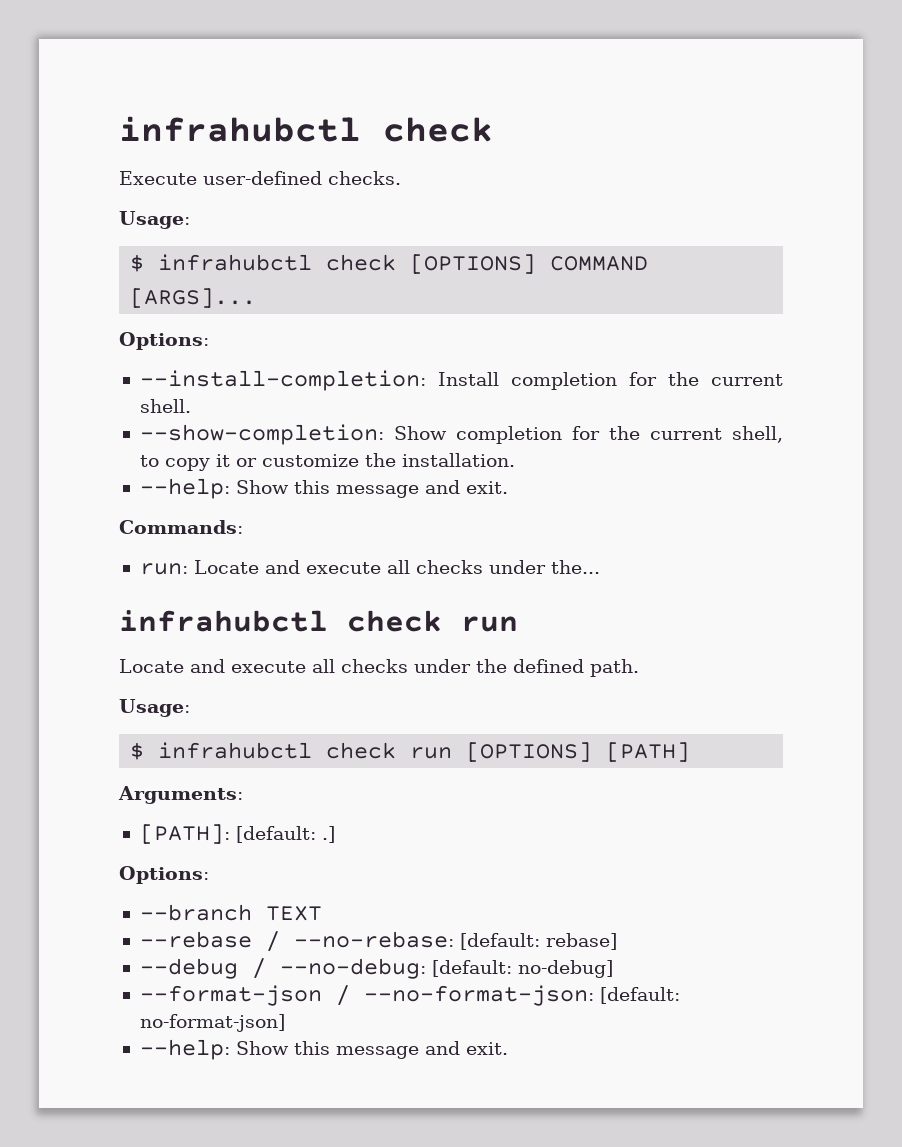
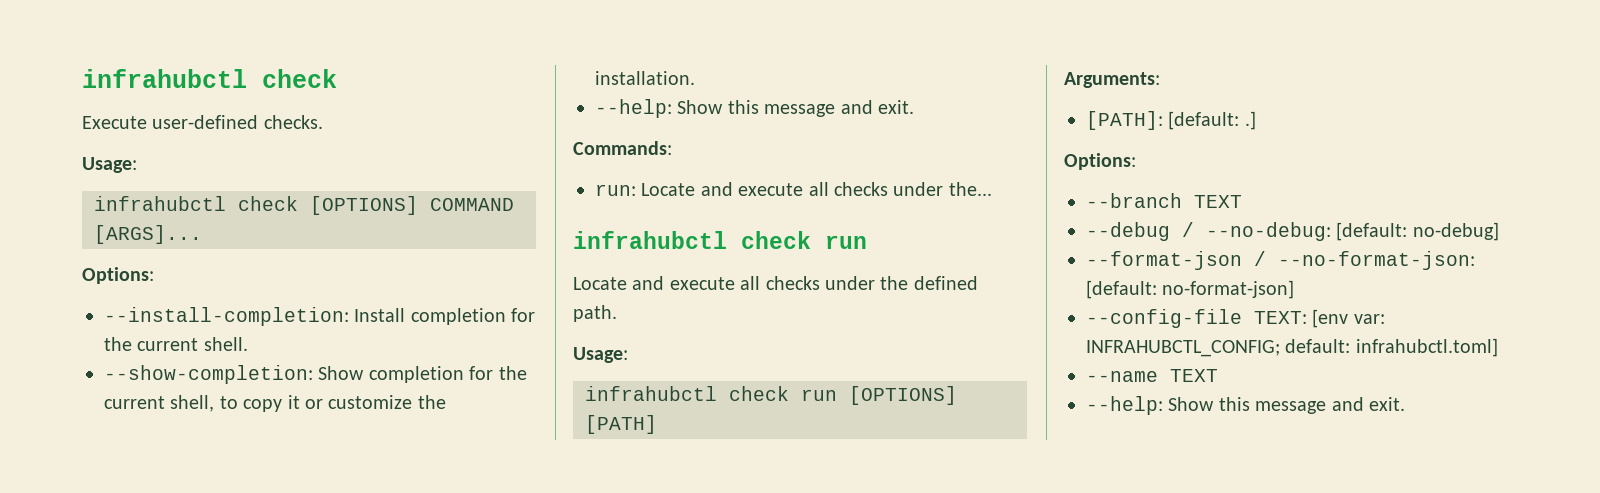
- $ infrahubctl check [OPTIONS] COMMAND [ARGS]...
+ infrahubctl check [OPTIONS] COMMAND [ARGS]...
- $ infrahubctl check run [OPTIONS] [PATH]
+ infrahubctl check run [OPTIONS] [PATH]
- --rebase / --no-rebase: [default: rebase]
+ --config-file TEXT: [env var: INFRAHUBCTL_CONFIG; default: infrahubctl.toml]
+ --name TEXT

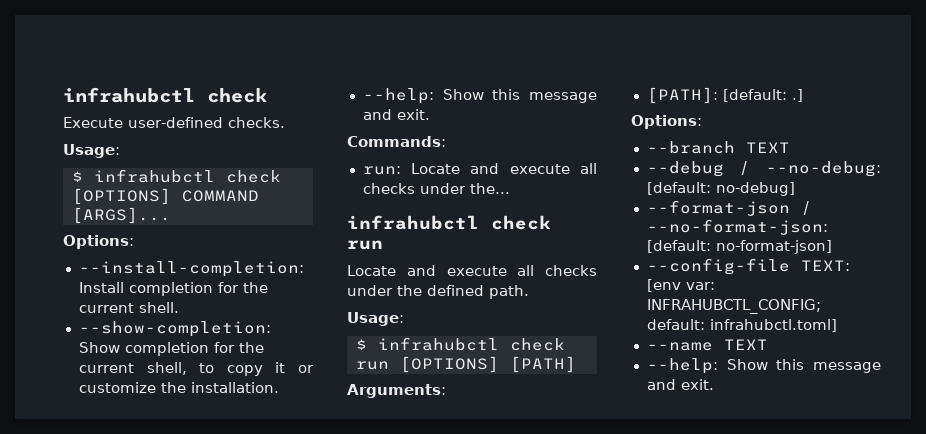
- infrahubctl check [OPTIONS] COMMAND [ARGS]...
+ $ infrahubctl check [OPTIONS] COMMAND [ARGS]...
- infrahubctl check run [OPTIONS] [PATH]
+ $ infrahubctl check run [OPTIONS] [PATH]

